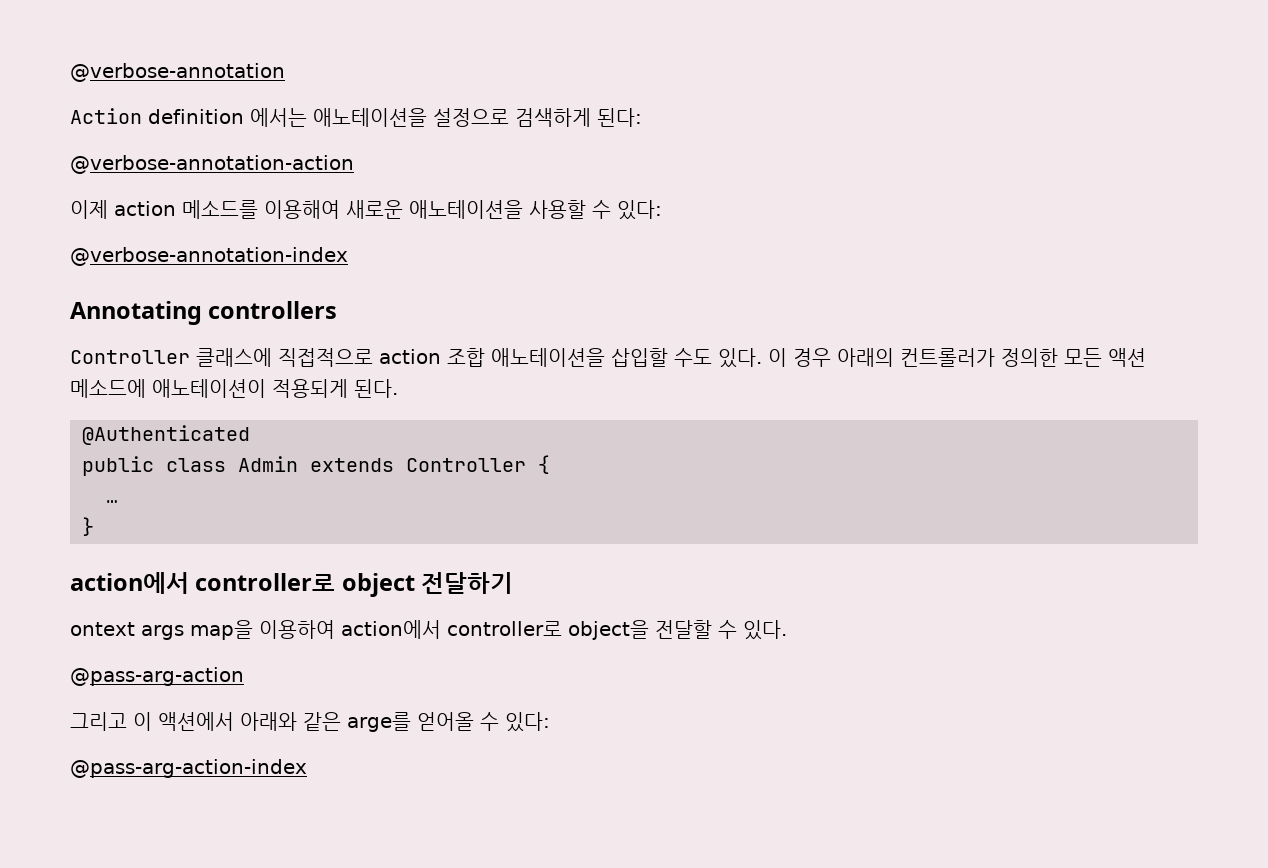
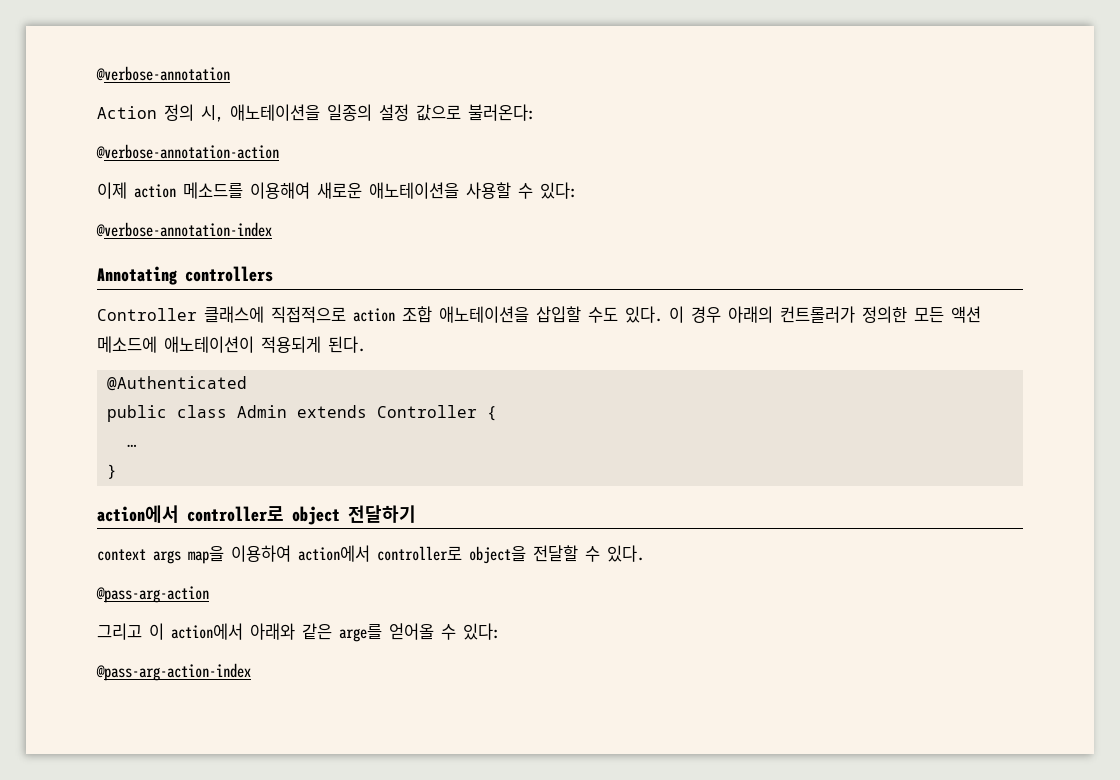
- Action definition 에서는 애노테이션을 설정으로 검색하게 된다:
+ Action 정의 시, 애노테이션을 일종의 설정 값으로 불러온다:
- ontext args map을 이용하여 action에서 controller로 object을 전달할 수 있다.
+ context args map을 이용하여 action에서 controller로 object을 전달할 수 있다.
- 그리고 이 액션에서 아래와 같은 arge를 얻어올 수 있다:
+ 그리고 이 action에서 아래와 같은 arge를 얻어올 수 있다:

